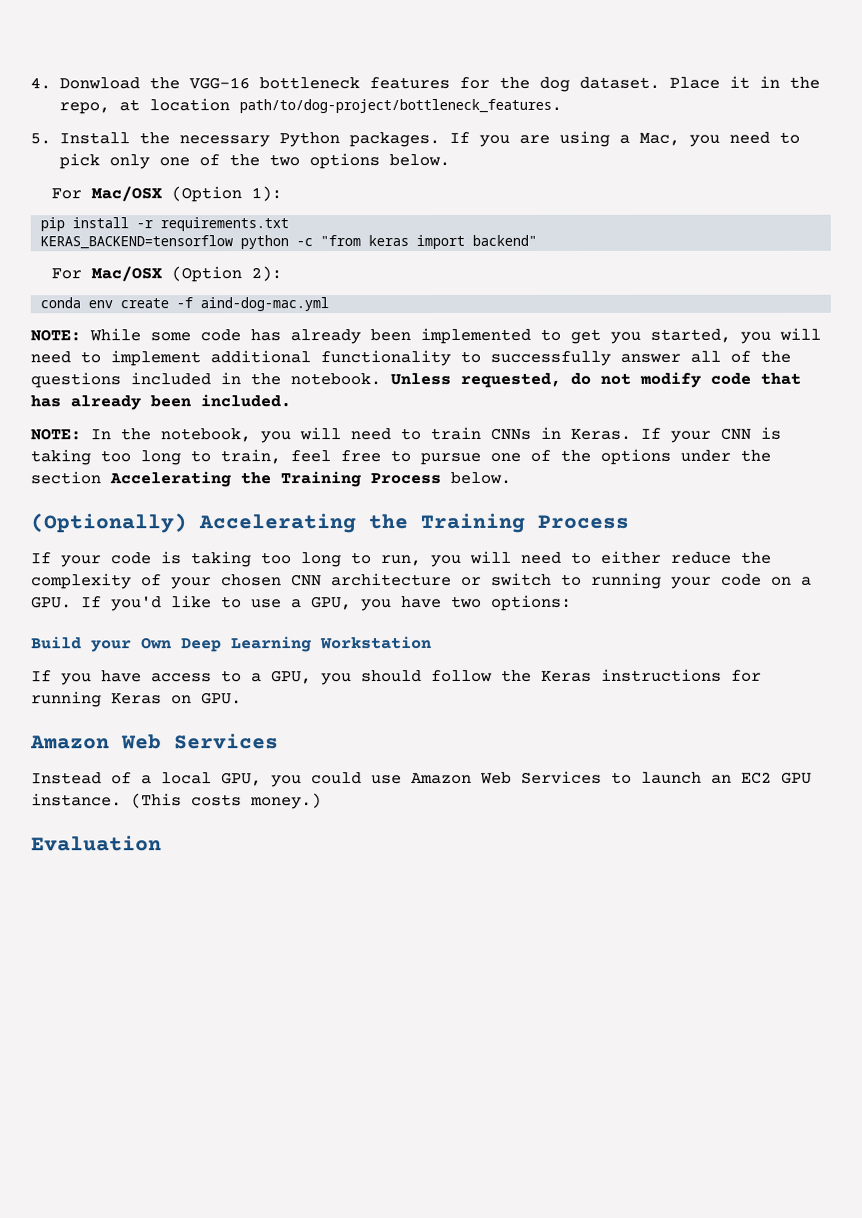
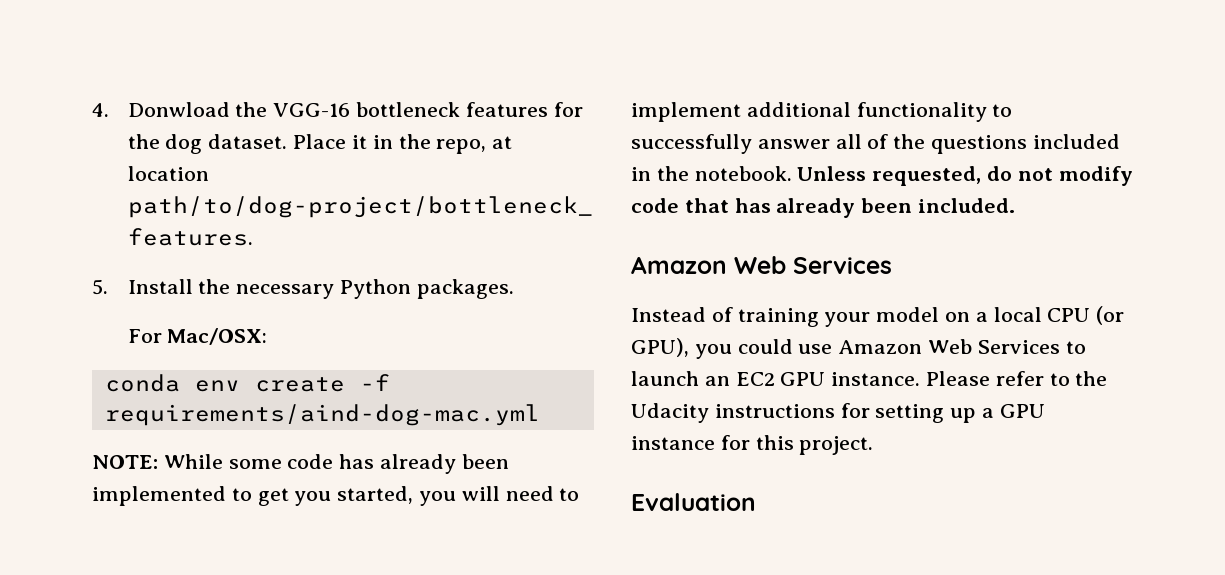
- 5. Install the necessary Python packages. If you are using a Mac, you need to pick only one of the two options below.
- For Mac/OSX (Option 1):
- pip install -r requirements.txt
- KERAS_BACKEND=tensorflow python -c "from keras import backend"
- For Mac/OSX (Option 2):
+ 5. Install the necessary Python packages.
+ For Mac/OSX:
- conda env create -f aind-dog-mac.yml
+ conda env create -f requirements/aind-dog-mac.yml
- NOTE: In the notebook, you will need to train CNNs in Keras. If your CNN is taking too long to train, feel free to pursue one of the options under the section Accelerating the Training Process below.
- (Optionally) Accelerating the Training Process
- If your code is taking too long to run, you will need to either reduce the complexity of your chosen CNN architecture or switch to running your code on a GPU. If you'd like to use a GPU, you have two options:
- Build your Own Deep Learning Workstation
- If you have access to a GPU, you should follow the Keras instructions for running Keras on GPU.
- Instead of a local GPU, you could use Amazon Web Services to launch an EC2 GPU instance.
+ Instead of training your model on a local CPU (or GPU), you could use Amazon Web Services to launch an EC2 GPU instance.
- (This costs money.)
+ Please refer to the Udacity instructions for setting up a GPU instance for this project.

